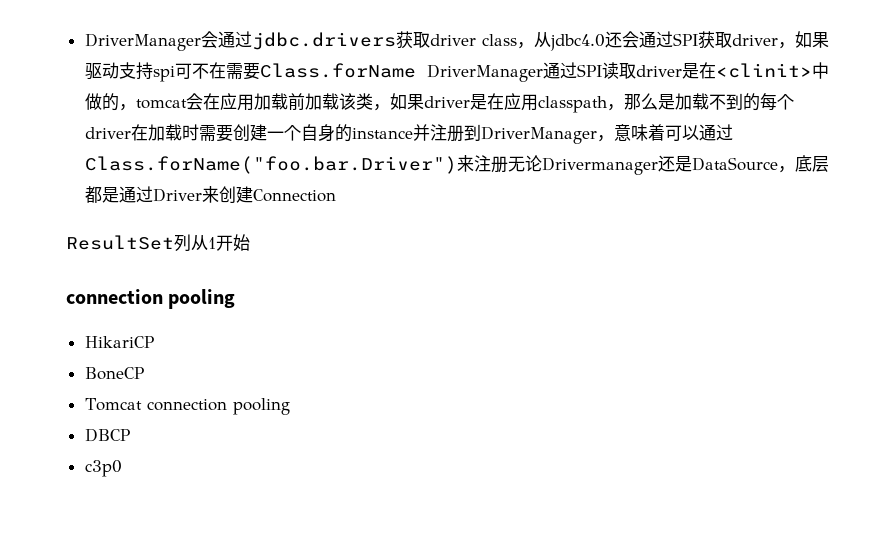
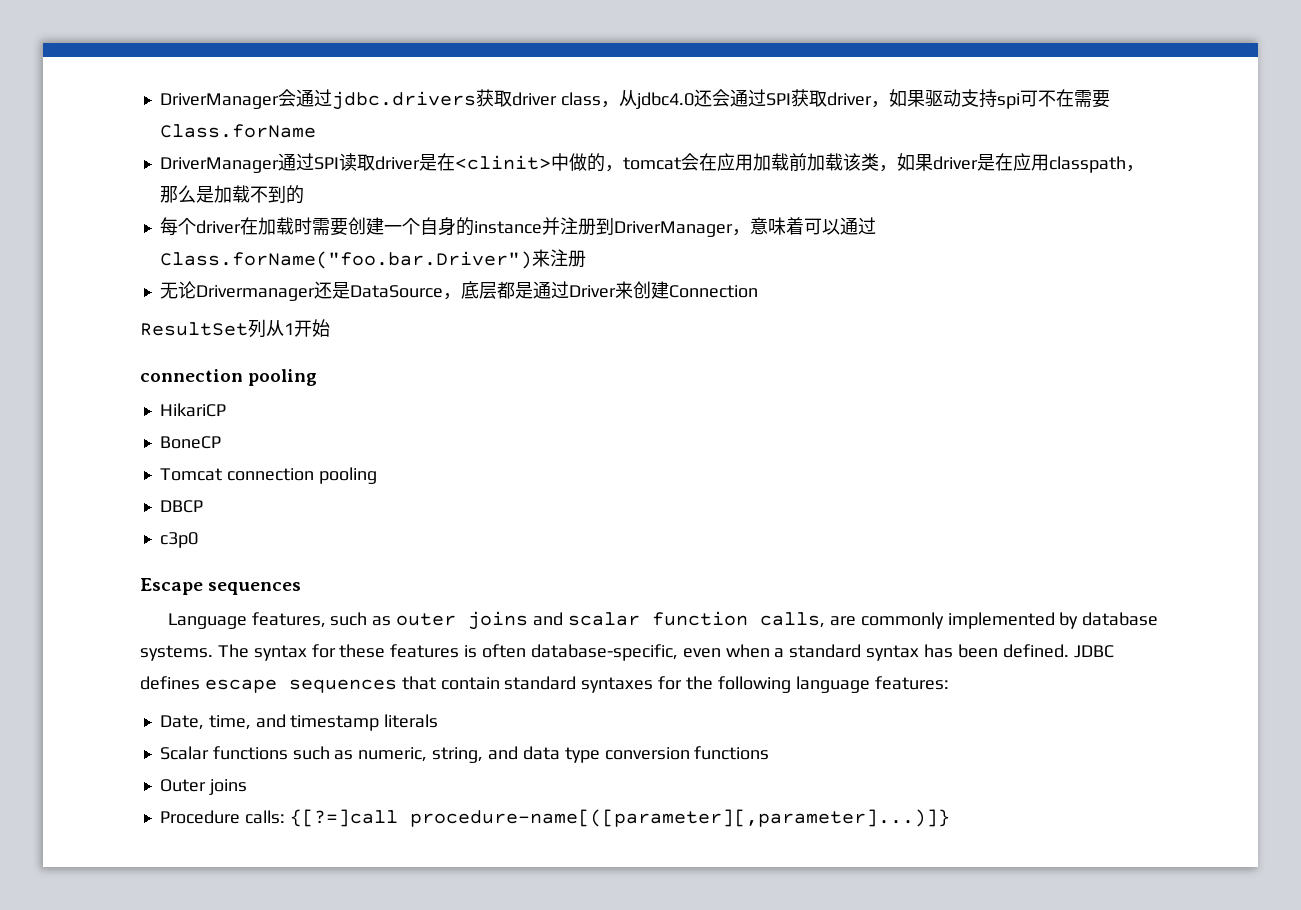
- DriverManager会通过jdbc.drivers获取driver class，从jdbc4.0还会通过SPI获取driver，如果驱动支持spi可不在需要Class.forName DriverManager通过SPI读取driver是在<clinit>中做的，tomcat会在应用加载前加载该类，如果driver是在应用classpath，那么是加载不到的每个driver在加载时需要创建一个自身的instance并注册到DriverManager，意味着可以通过Class.forName("foo.bar.Driver")来注册无论Drivermanager还是DataSource，底层都是通过Driver来创建Connection
+ DriverManager会通过jdbc.drivers获取driver class，从jdbc4.0还会通过SPI获取driver，如果驱动支持spi可不在需要Class.forName
+ DriverManager通过SPI读取driver是在<clinit>中做的，tomcat会在应用加载前加载该类，如果driver是在应用classpath，那么是加载不到的
+ 每个driver在加载时需要创建一个自身的instance并注册到DriverManager，意味着可以通过Class.forName("foo.bar.Driver")来注册
+ 无论Drivermanager还是DataSource，底层都是通过Driver来创建Connection
+ Escape sequences
+ Language features, such as outer joins and scalar function calls, are commonly implemented by database systems. The syntax for these features is often database-specific, even when a standard syntax has been defined. JDBC defines escape sequences that contain standard syntaxes for the following language features:
+ Date, time, and timestamp literals
+ Scalar functions such as numeric, string, and data type conversion functions
+ Outer joins
+ Procedure calls: {[?=]call procedure-name[([parameter][,parameter]...)]}

